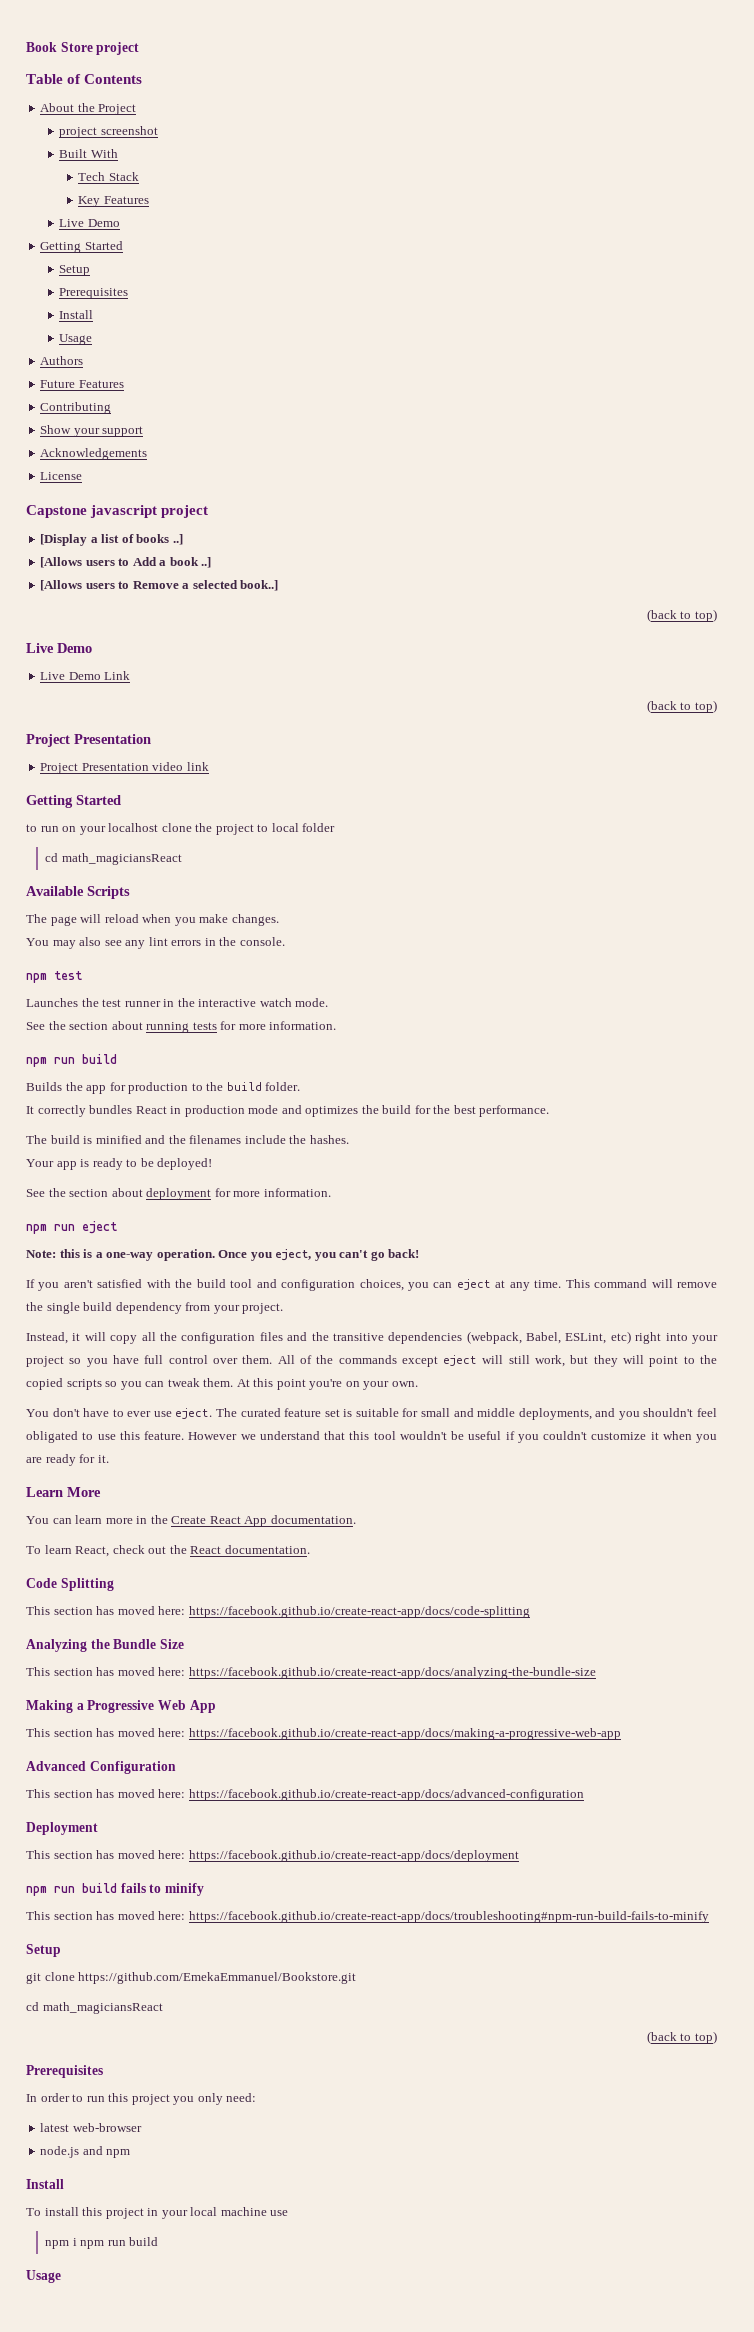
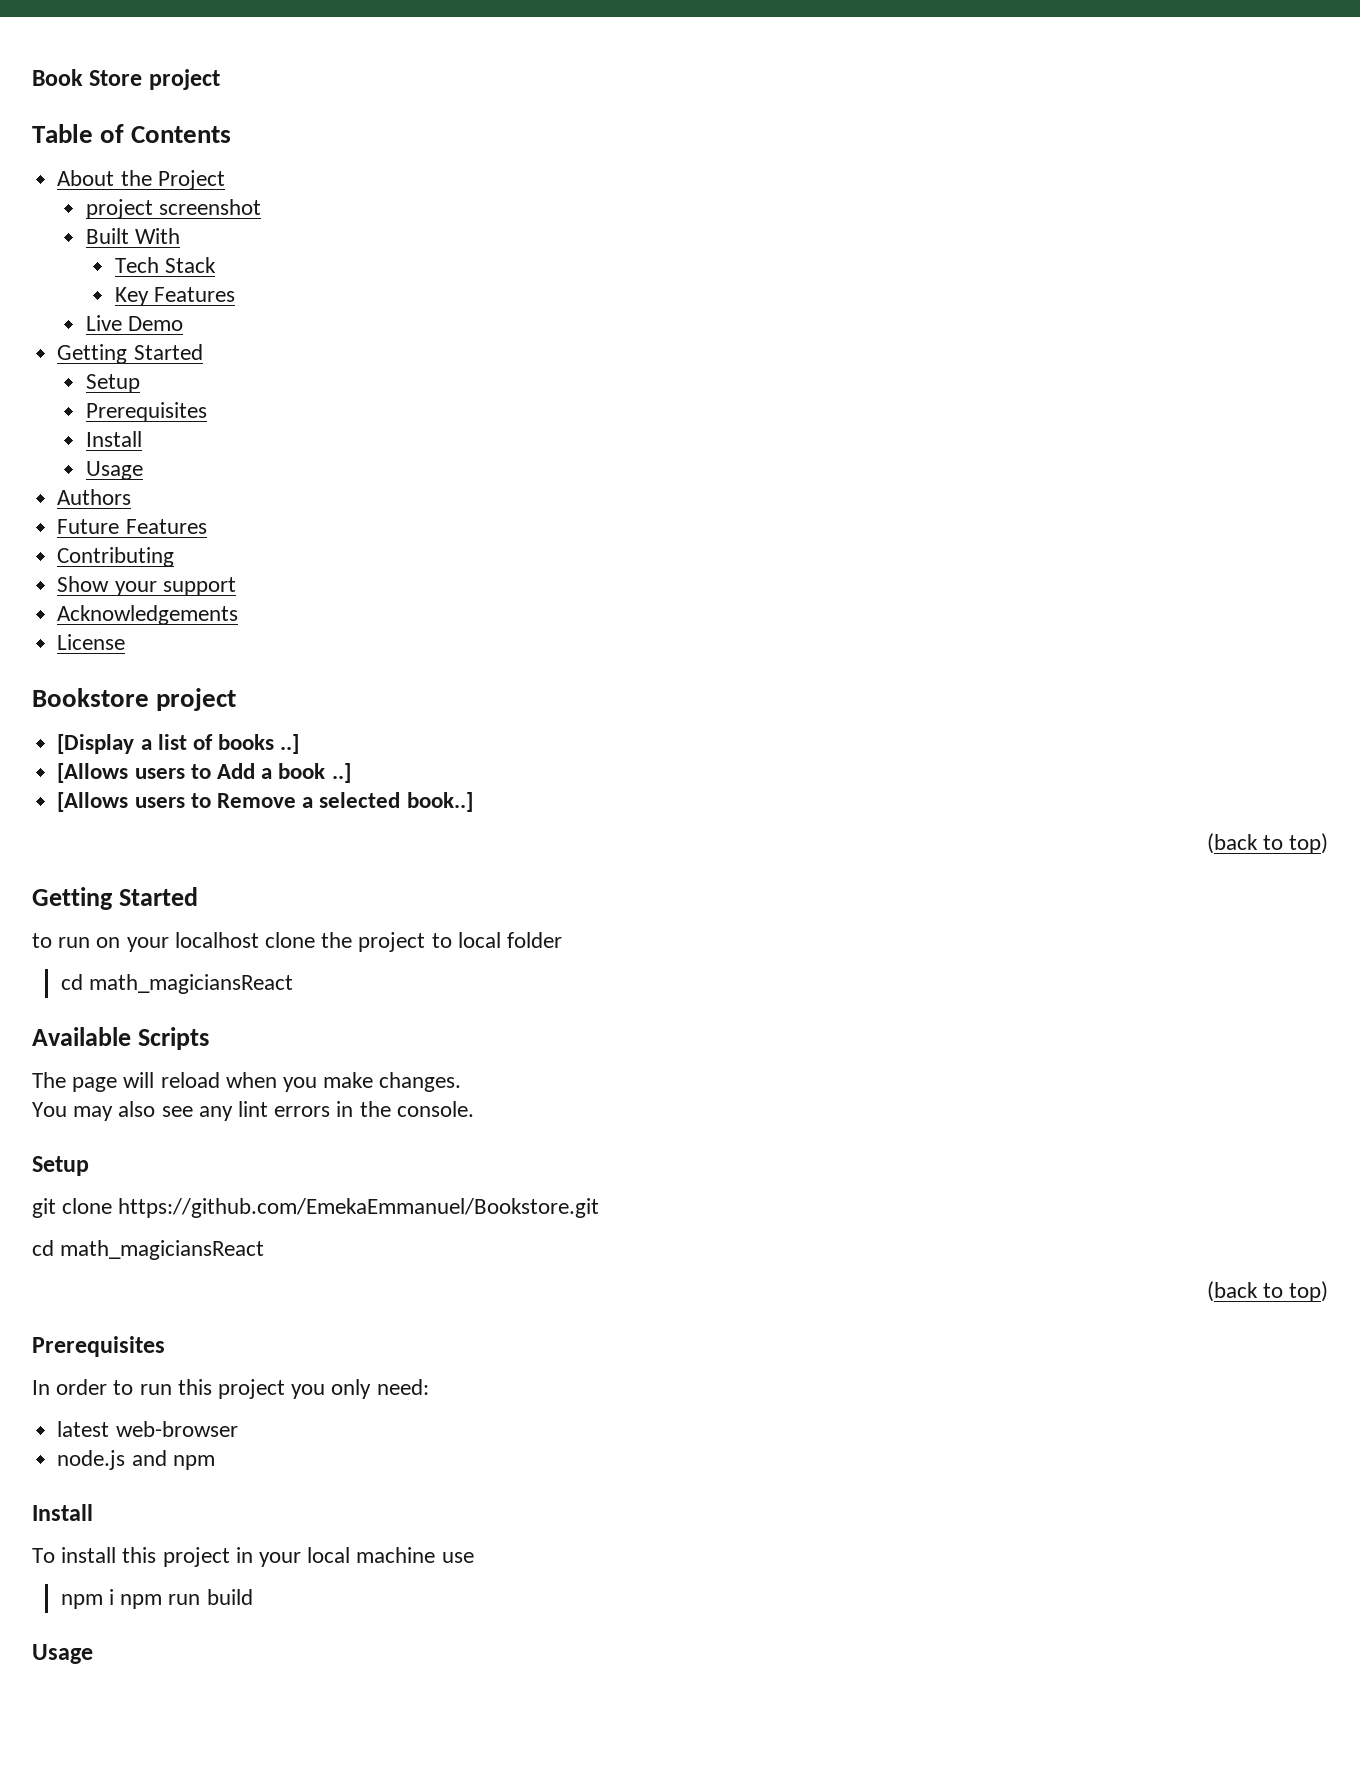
- Capstone javascript project
+ Bookstore project
  [Allows users to Remove a selected book..]
  (back to top)
- Live Demo
- Live Demo Link
- (back to top)
- Project Presentation
- Project Presentation video link
- npm test
- Launches the test runner in the interactive watch mode.
- See the section about running tests for more information.
- npm run build
- Builds the app for production to the build folder.
- It correctly bundles React in production mode and optimizes the build for the best performance.
- The build is minified and the filenames include the hashes.
- Your app is ready to be deployed!
- See the section about deployment for more information.
- npm run eject
- Note: this is a one-way operation. Once you eject, you can't go back!
- If you aren't satisfied with the build tool and configuration choices, you can eject at any time. This command will remove the single build dependency from your project.
- Instead, it will copy all the configuration files and the transitive dependencies (webpack, Babel, ESLint, etc) right into your project so you have full control over them. All of the commands except eject will still work, but they will point to the copied scripts so you can tweak them. At this point you're on your own.
- You don't have to ever use eject. The curated feature set is suitable for small and middle deployments, and you shouldn't feel obligated to use this feature. However we understand that this tool wouldn't be useful if you couldn't customize it when you are ready for it.
- Learn More
- You can learn more in the Create React App documentation.
- To learn React, check out the React documentation.
- Code Splitting
- This section has moved here: https://facebook.github.io/create-react-app/docs/code-splitting
- Analyzing the Bundle Size
- This section has moved here: https://facebook.github.io/create-react-app/docs/analyzing-the-bundle-size
- Making a Progressive Web App
- This section has moved here: https://facebook.github.io/create-react-app/docs/making-a-progressive-web-app
- Advanced Configuration
- This section has moved here: https://facebook.github.io/create-react-app/docs/advanced-configuration
- Deployment
- This section has moved here: https://facebook.github.io/create-react-app/docs/deployment
- npm run build fails to minify
- This section has moved here: https://facebook.github.io/create-react-app/docs/troubleshooting#npm-run-build-fails-to-minify

